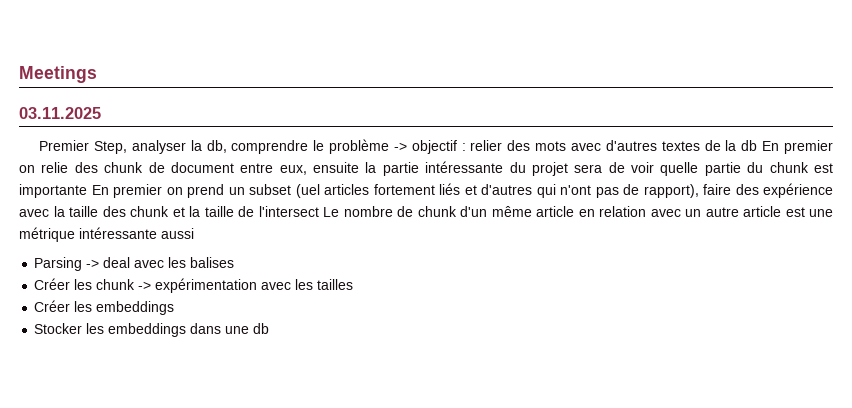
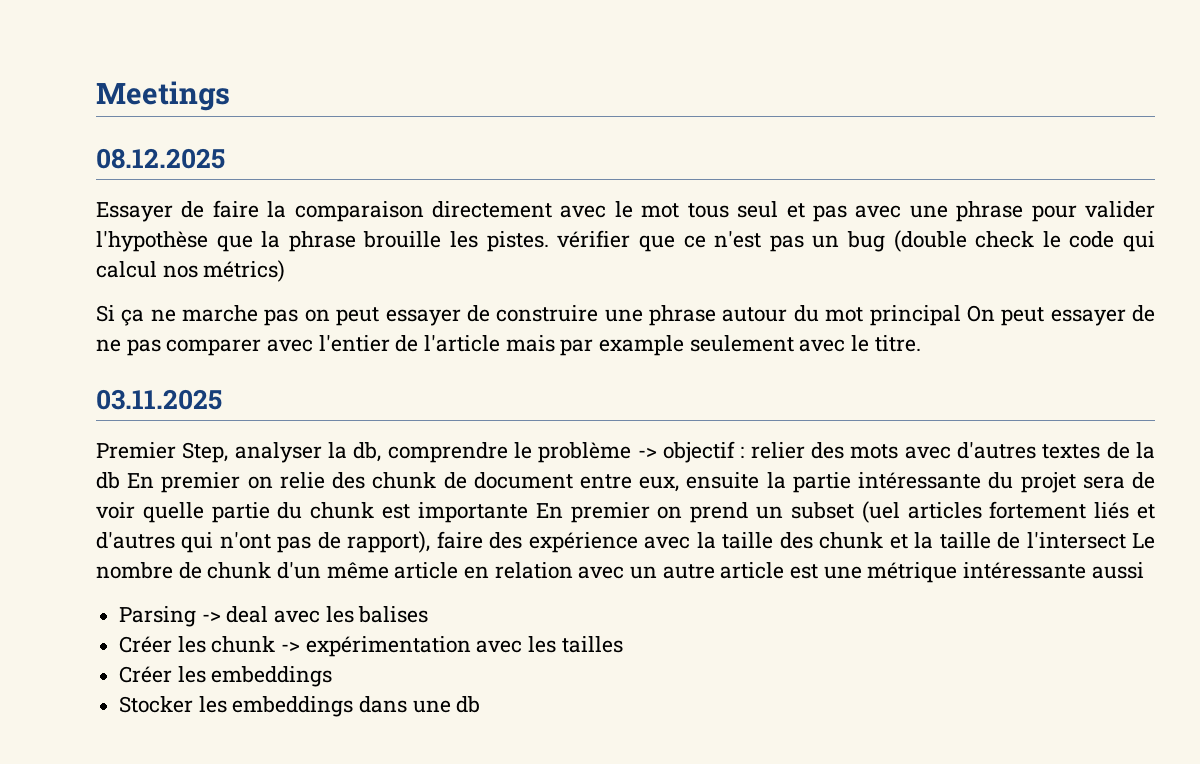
+ 08.12.2025
+ Essayer de faire la comparaison directement avec le mot tous seul et pas avec une phrase pour valider l'hypothèse que la phrase brouille les pistes. vérifier que ce n'est pas un bug (double check le code qui calcul nos métrics)
+ Si ça ne marche pas on peut essayer de construire une phrase autour du mot principal On peut essayer de ne pas comparer avec l'entier de l'article mais par example seulement avec le titre.

